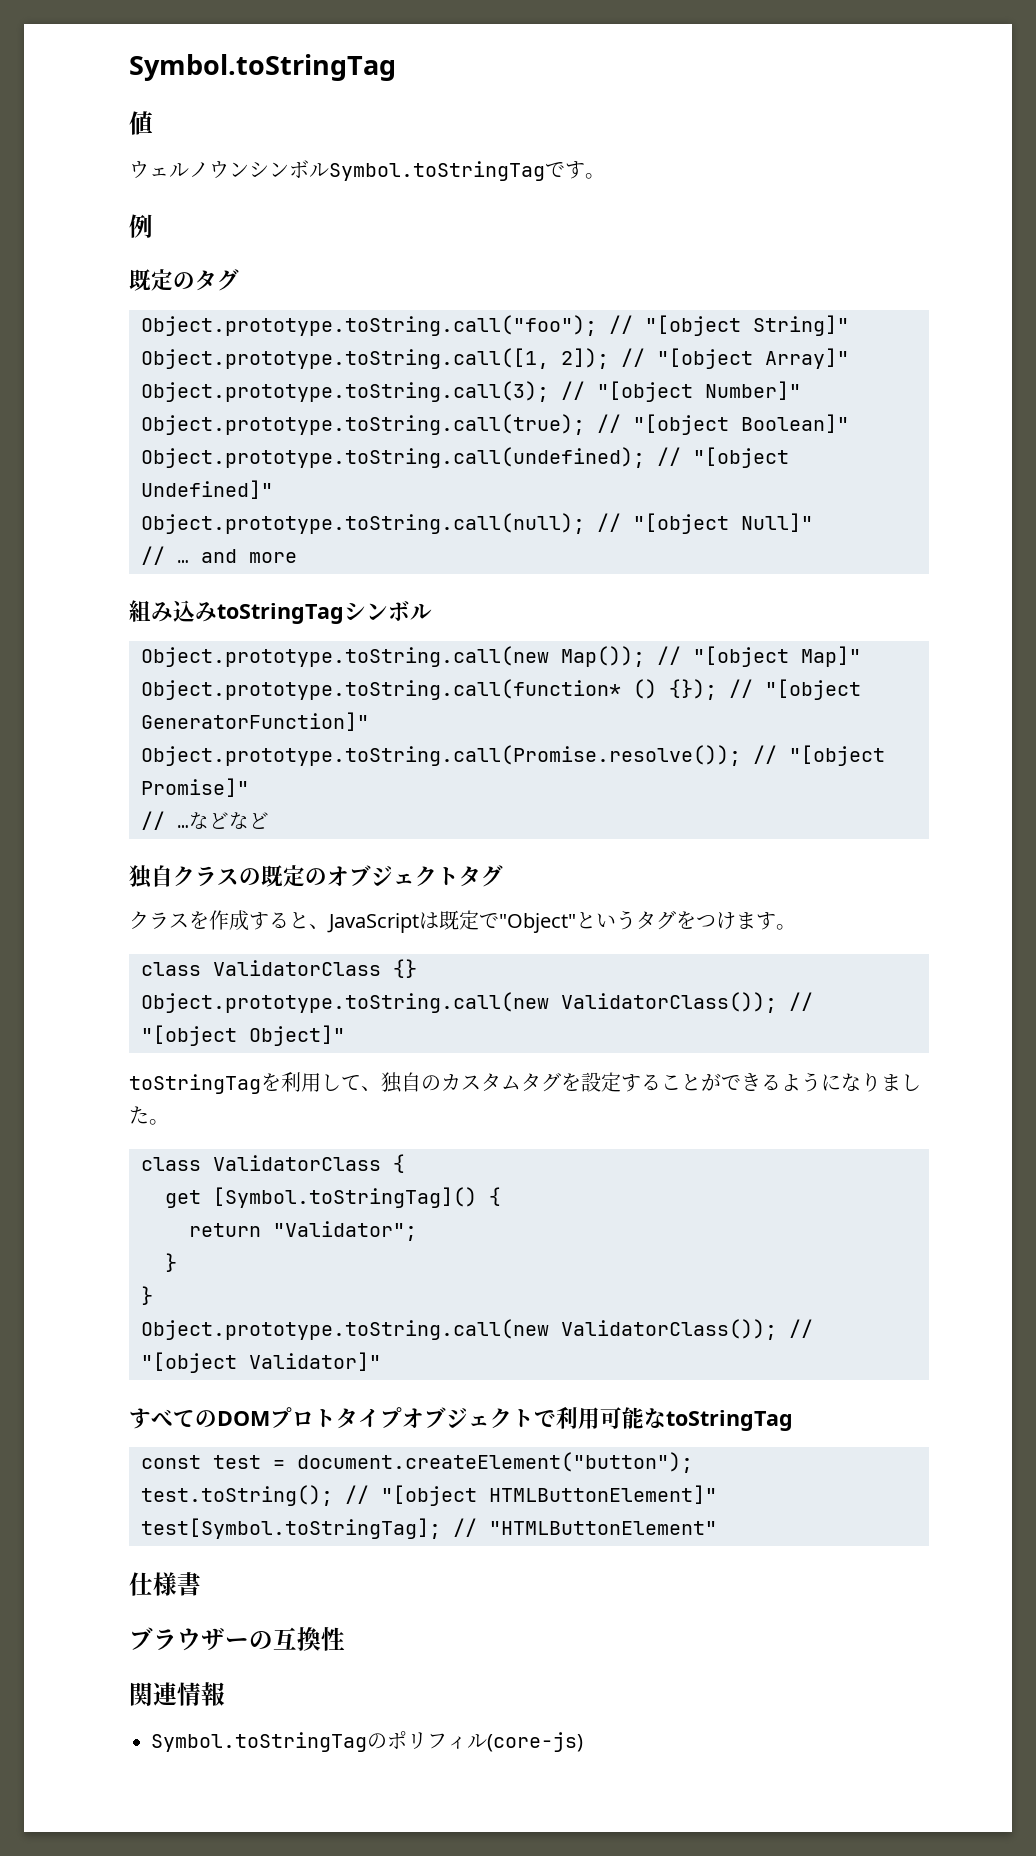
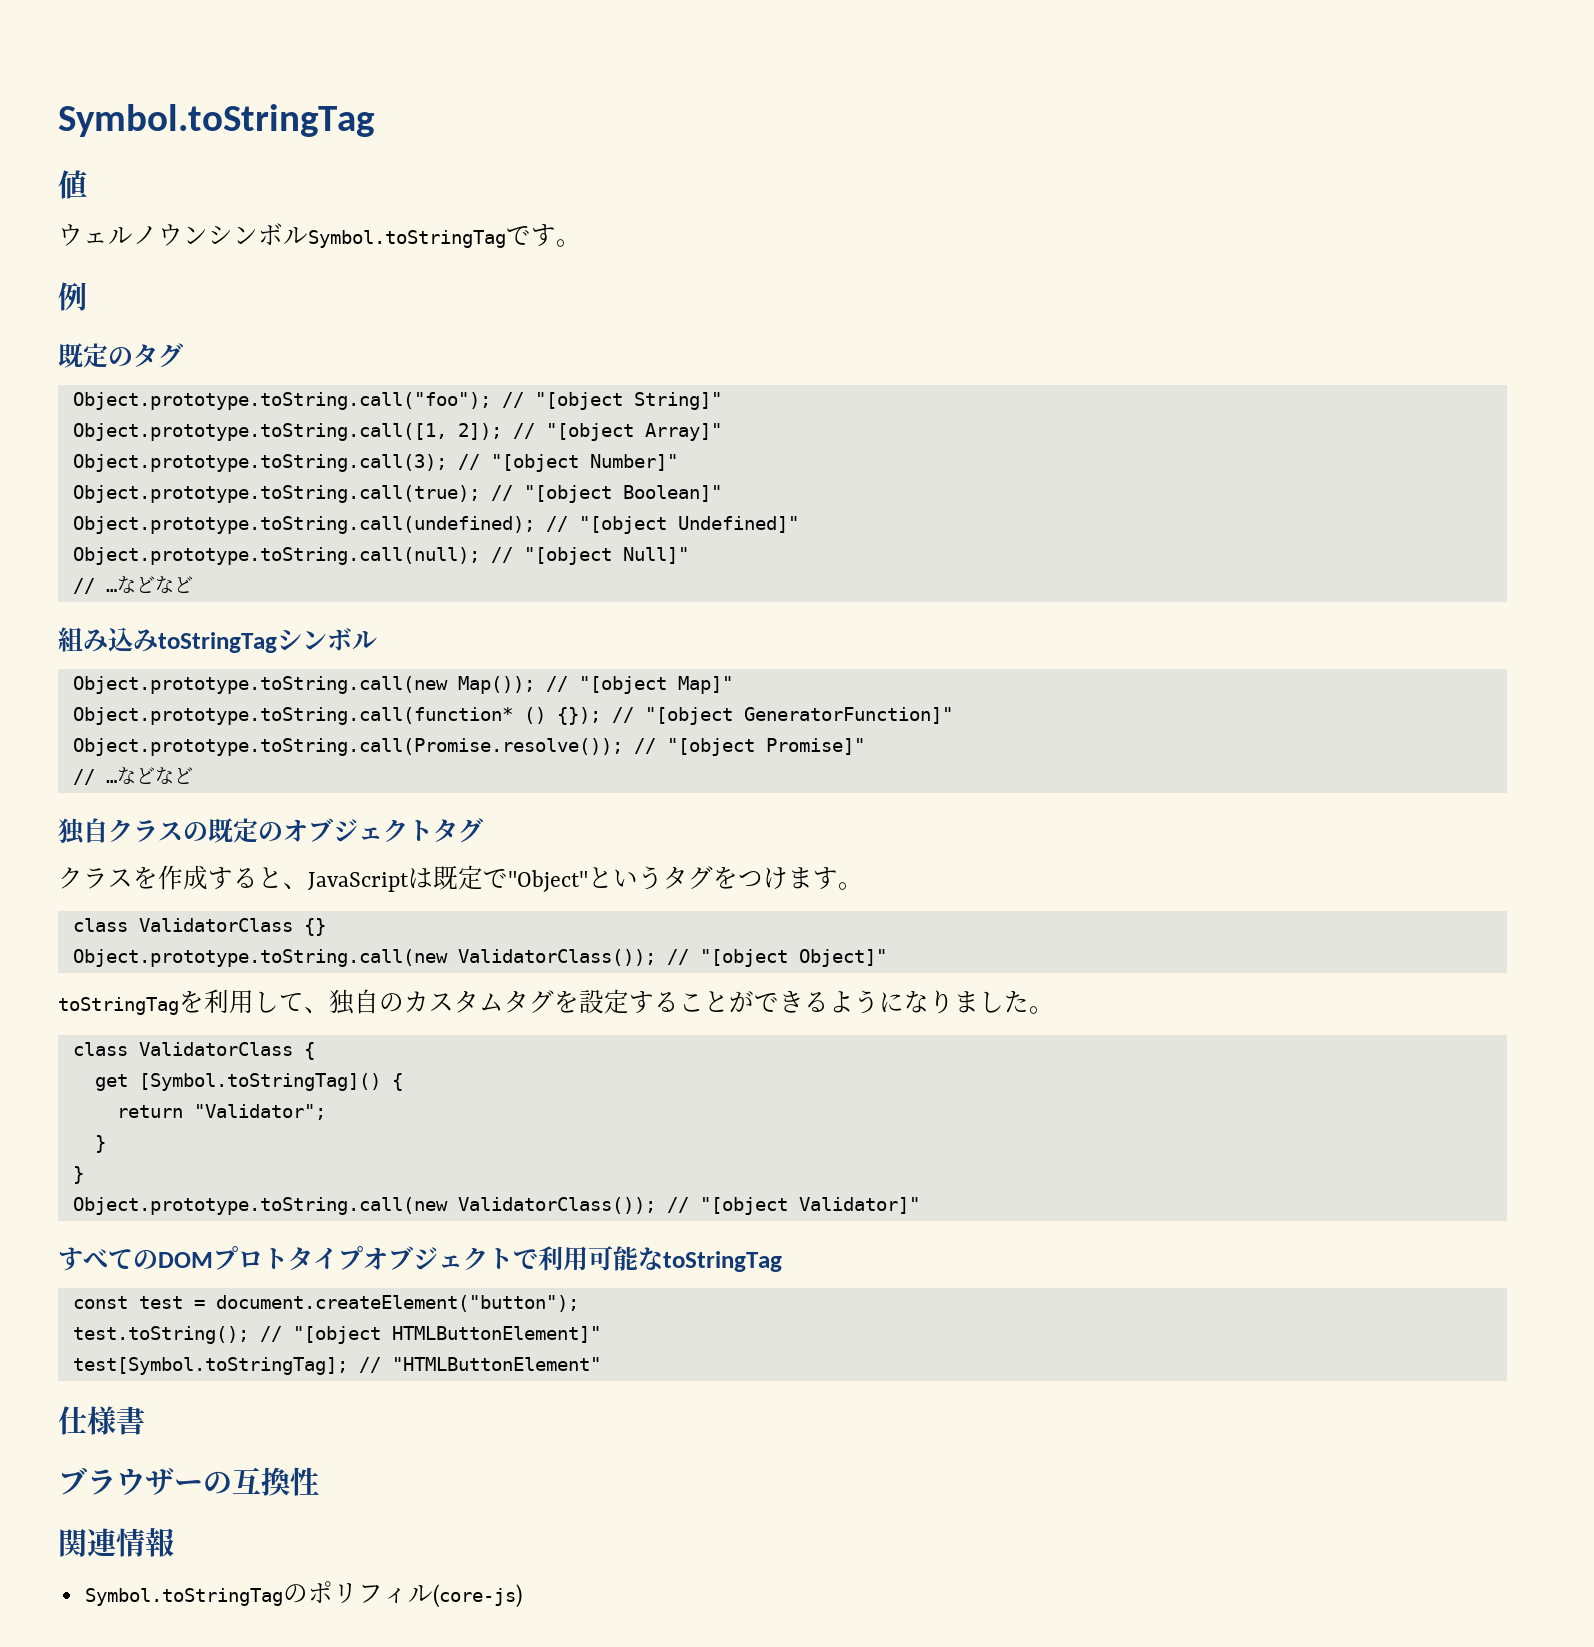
  Object.prototype.toString.call(null); // "[object Null]"
- // … and more
+ // …などなど

